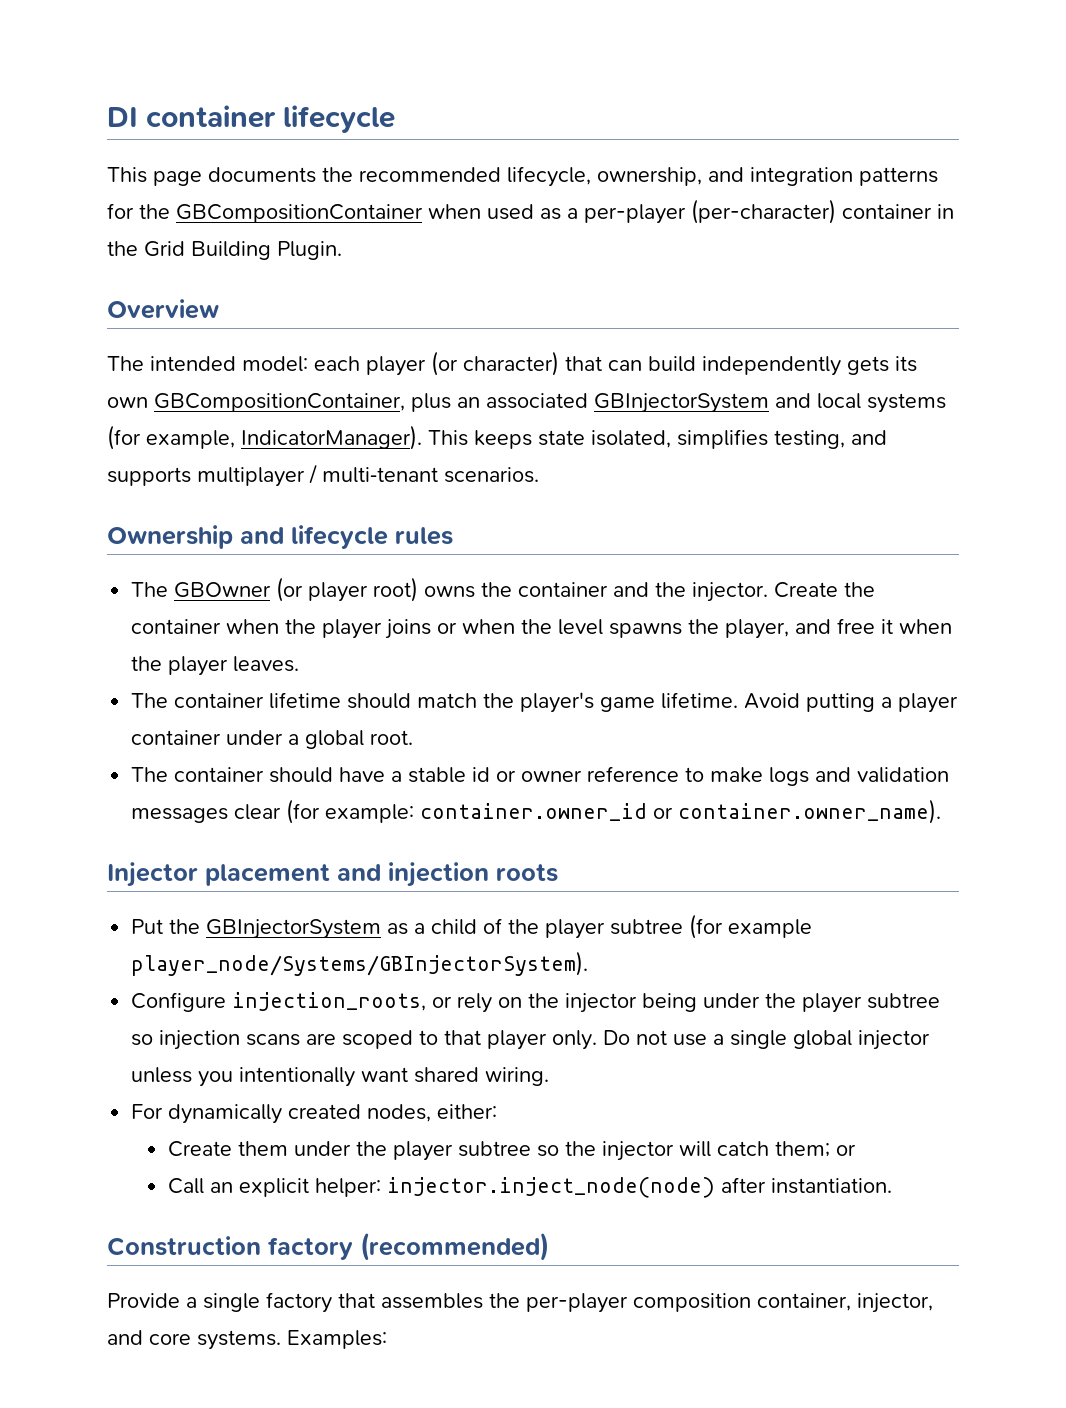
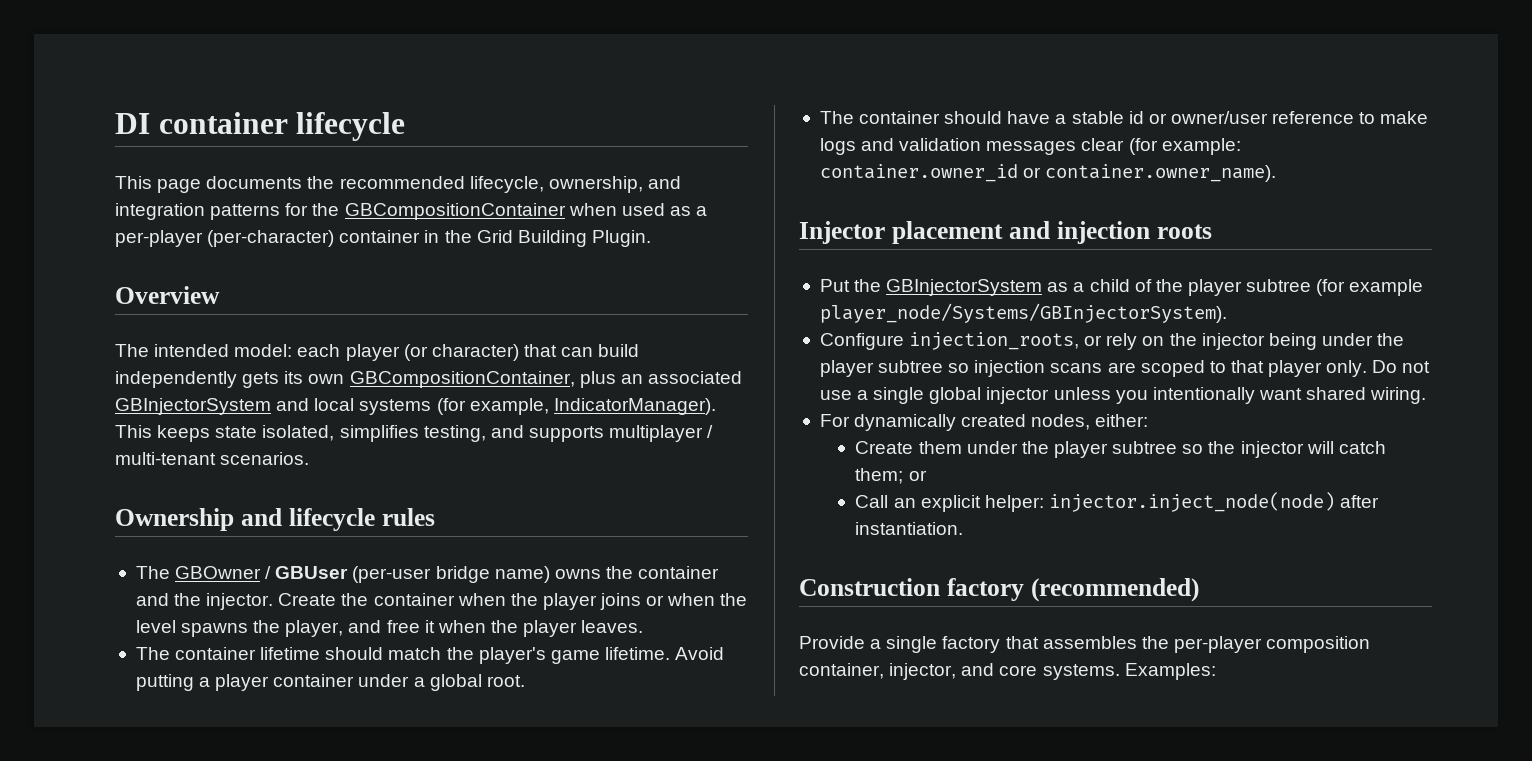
- The GBOwner (or player root) owns the container and the injector.
+ The GBOwner / GBUser (per-user bridge name) owns the container and the injector.
- The container should have a stable id or owner reference to make logs and validation messages clear (for example: container.owner_id or container.owner_name).
+ The container should have a stable id or owner/user reference to make logs and validation messages clear (for example: container.owner_id or container.owner_name).

